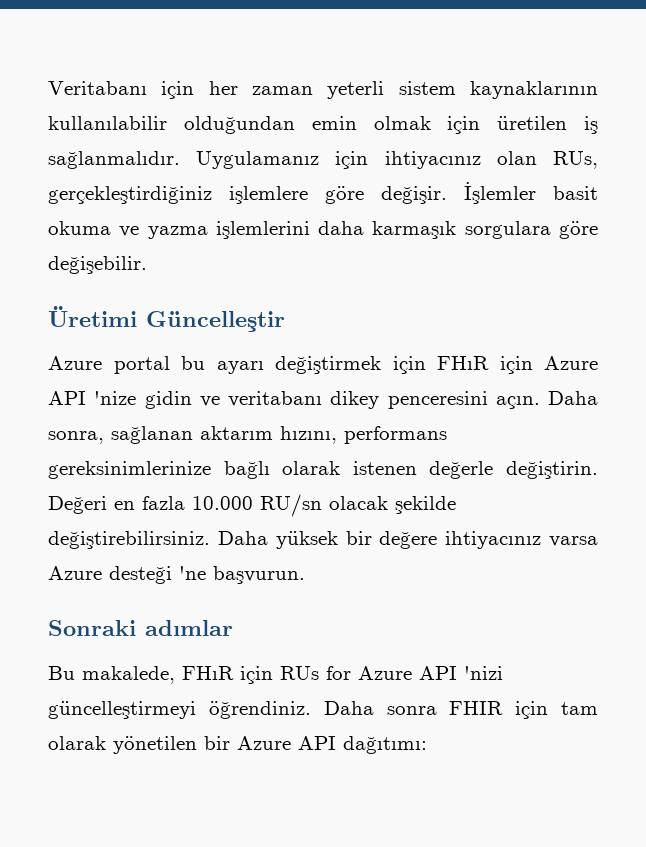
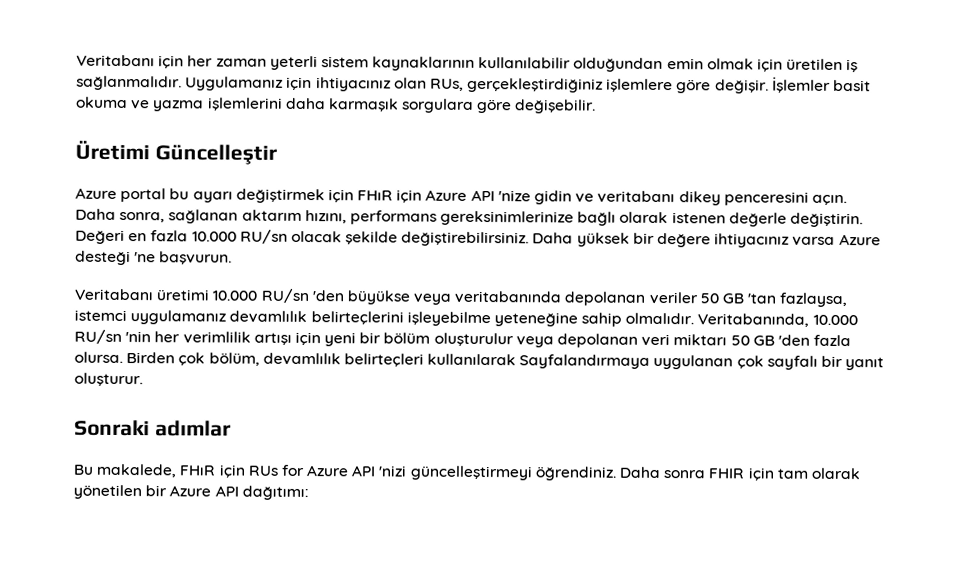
+ Veritabanı üretimi 10.000 RU/sn 'den büyükse veya veritabanında depolanan veriler 50 GB 'tan fazlaysa, istemci uygulamanız devamlılık belirteçlerini işleyebilme yeteneğine sahip olmalıdır. Veritabanında, 10.000 RU/sn 'nin her verimlilik artışı için yeni bir bölüm oluşturulur veya depolanan veri miktarı 50 GB 'den fazla olursa. Birden çok bölüm, devamlılık belirteçleri kullanılarak Sayfalandırmaya uygulanan çok sayfalı bir yanıt oluşturur.

